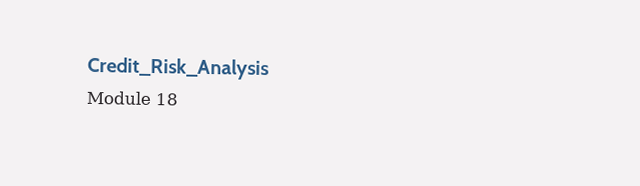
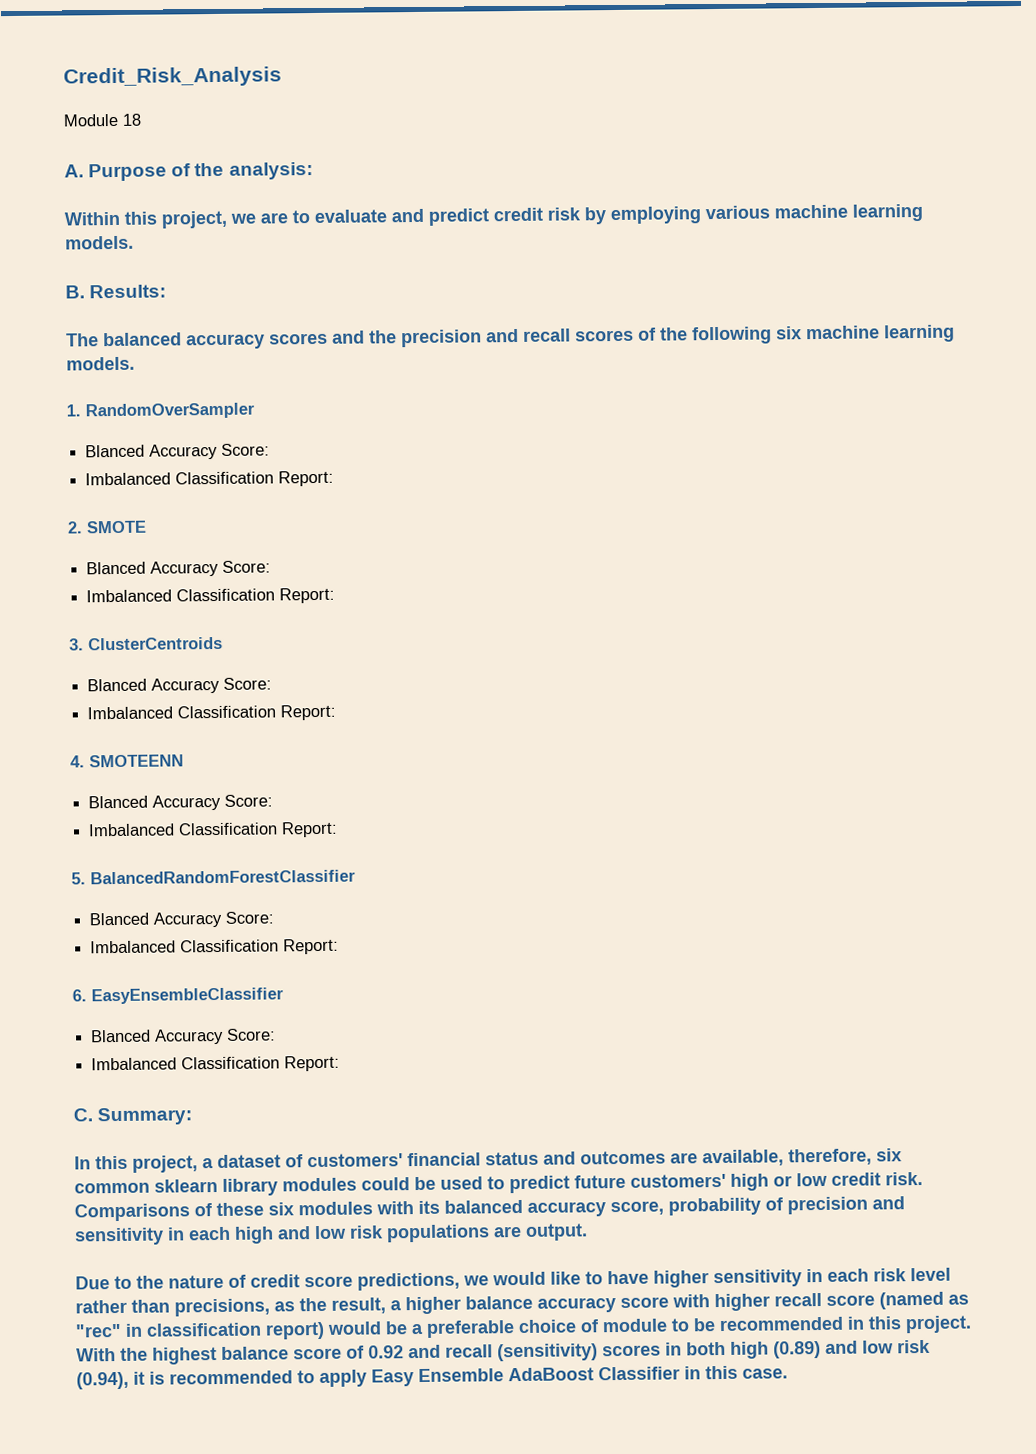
+ A. Purpose of the analysis:
+ Within this project, we are to evaluate and predict credit risk by employing various machine learning models.
+ B. Results:
+ The balanced accuracy scores and the precision and recall scores of the following six machine learning models.
+ 1. RandomOverSampler
+ Blanced Accuracy Score:
+ Imbalanced Classification Report:
+ 2. SMOTE
+ Blanced Accuracy Score:
+ Imbalanced Classification Report:
+ 3. ClusterCentroids
+ Blanced Accuracy Score:
+ Imbalanced Classification Report:
+ 4. SMOTEENN
+ Blanced Accuracy Score:
+ Imbalanced Classification Report:
+ 5. BalancedRandomForestClassifier
+ Blanced Accuracy Score:
+ Imbalanced Classification Report:
+ 6. EasyEnsembleClassifier
+ Blanced Accuracy Score:
+ Imbalanced Classification Report:
+ C. Summary:
+ In this project, a dataset of customers' financial status and outcomes are available, therefore, six common sklearn library modules could be used to predict future customers' high or low credit risk. Comparisons of these six modules with its balanced accuracy score, probability of precision and sensitivity in each high and low risk populations are output.
+ Due to the nature of credit score predictions, we would like to have higher sensitivity in each risk level rather than precisions, as the result, a higher balance accuracy score with higher recall score (named as "rec" in classification report) would be a preferable choice of module to be recommended in this project. With the highest balance score of 0.92 and recall (sensitivity) scores in both high (0.89) and low risk (0.94), it is recommended to apply Easy Ensemble AdaBoost Classifier in this case.

